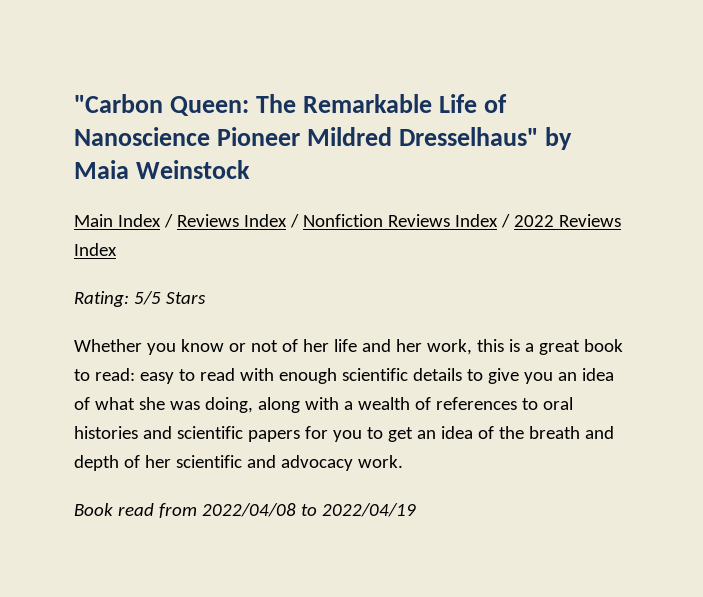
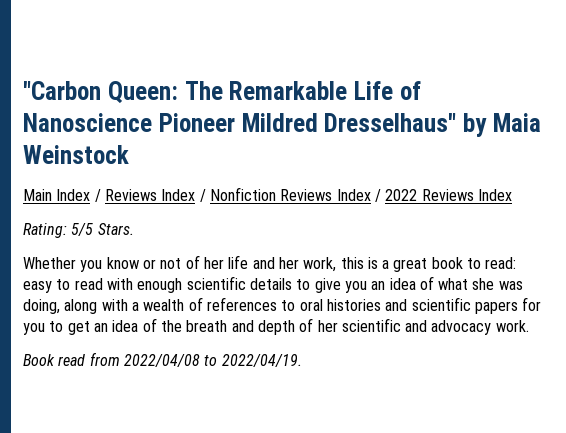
- Rating: 5/5 Stars
+ Rating: 5/5 Stars.
- Book read from 2022/04/08 to 2022/04/19
+ Book read from 2022/04/08 to 2022/04/19.

